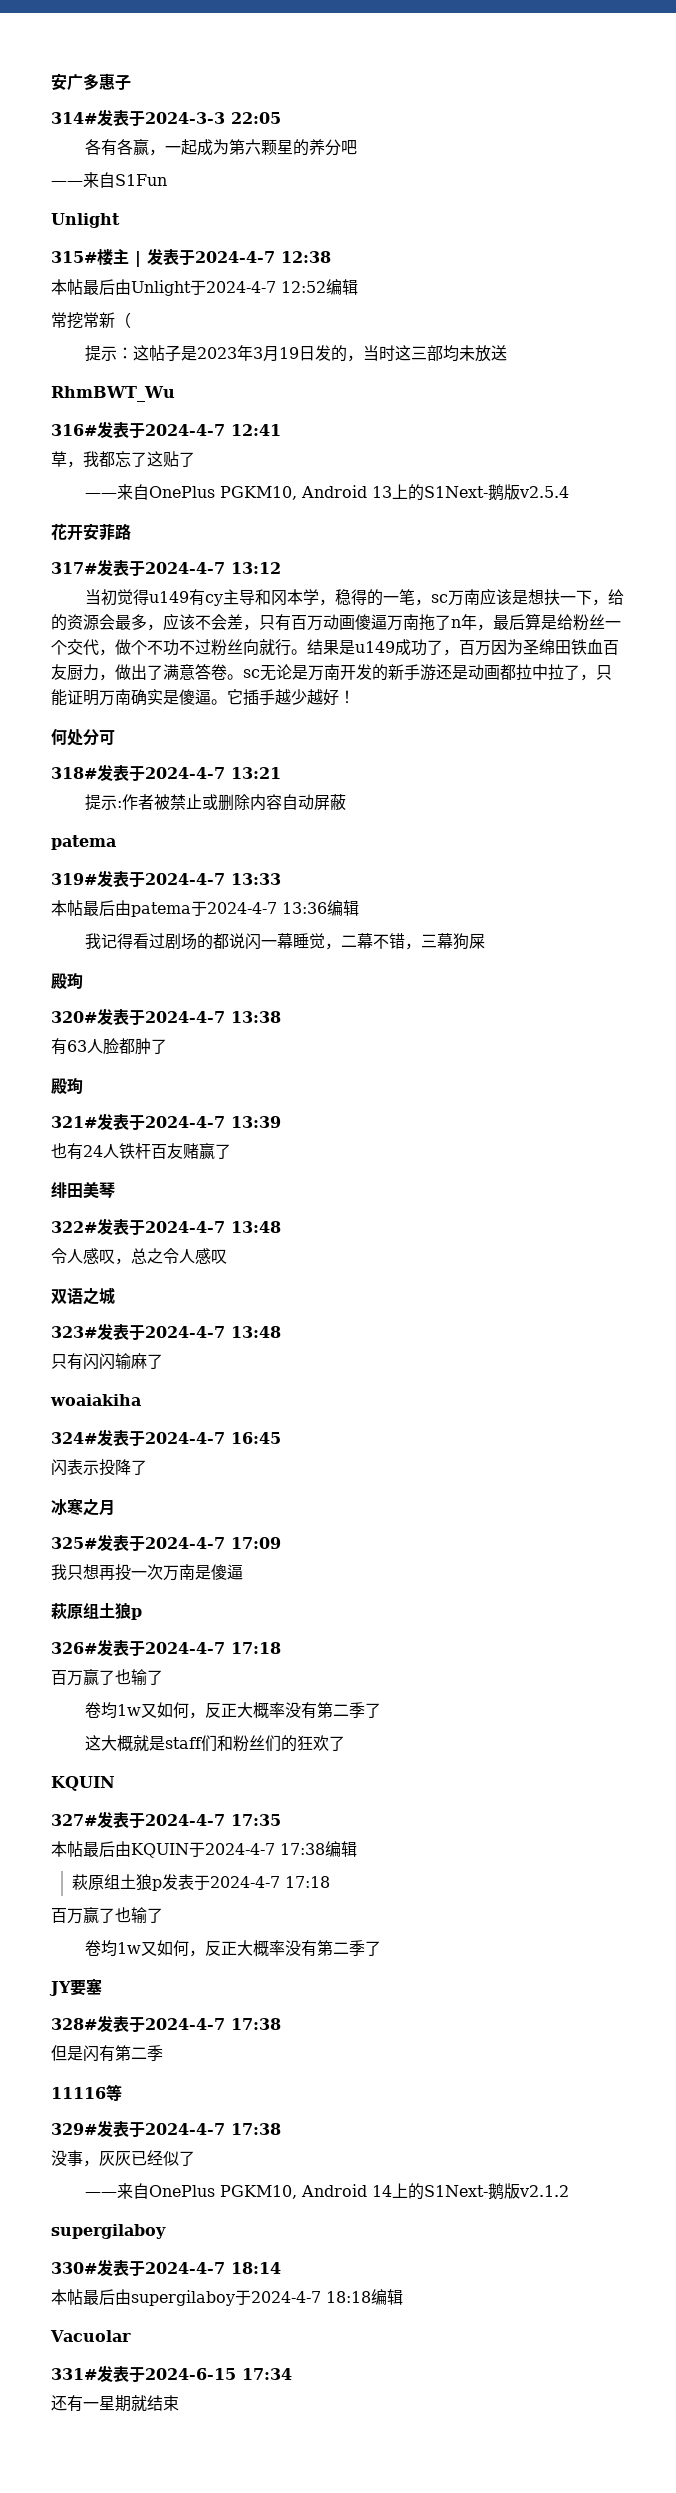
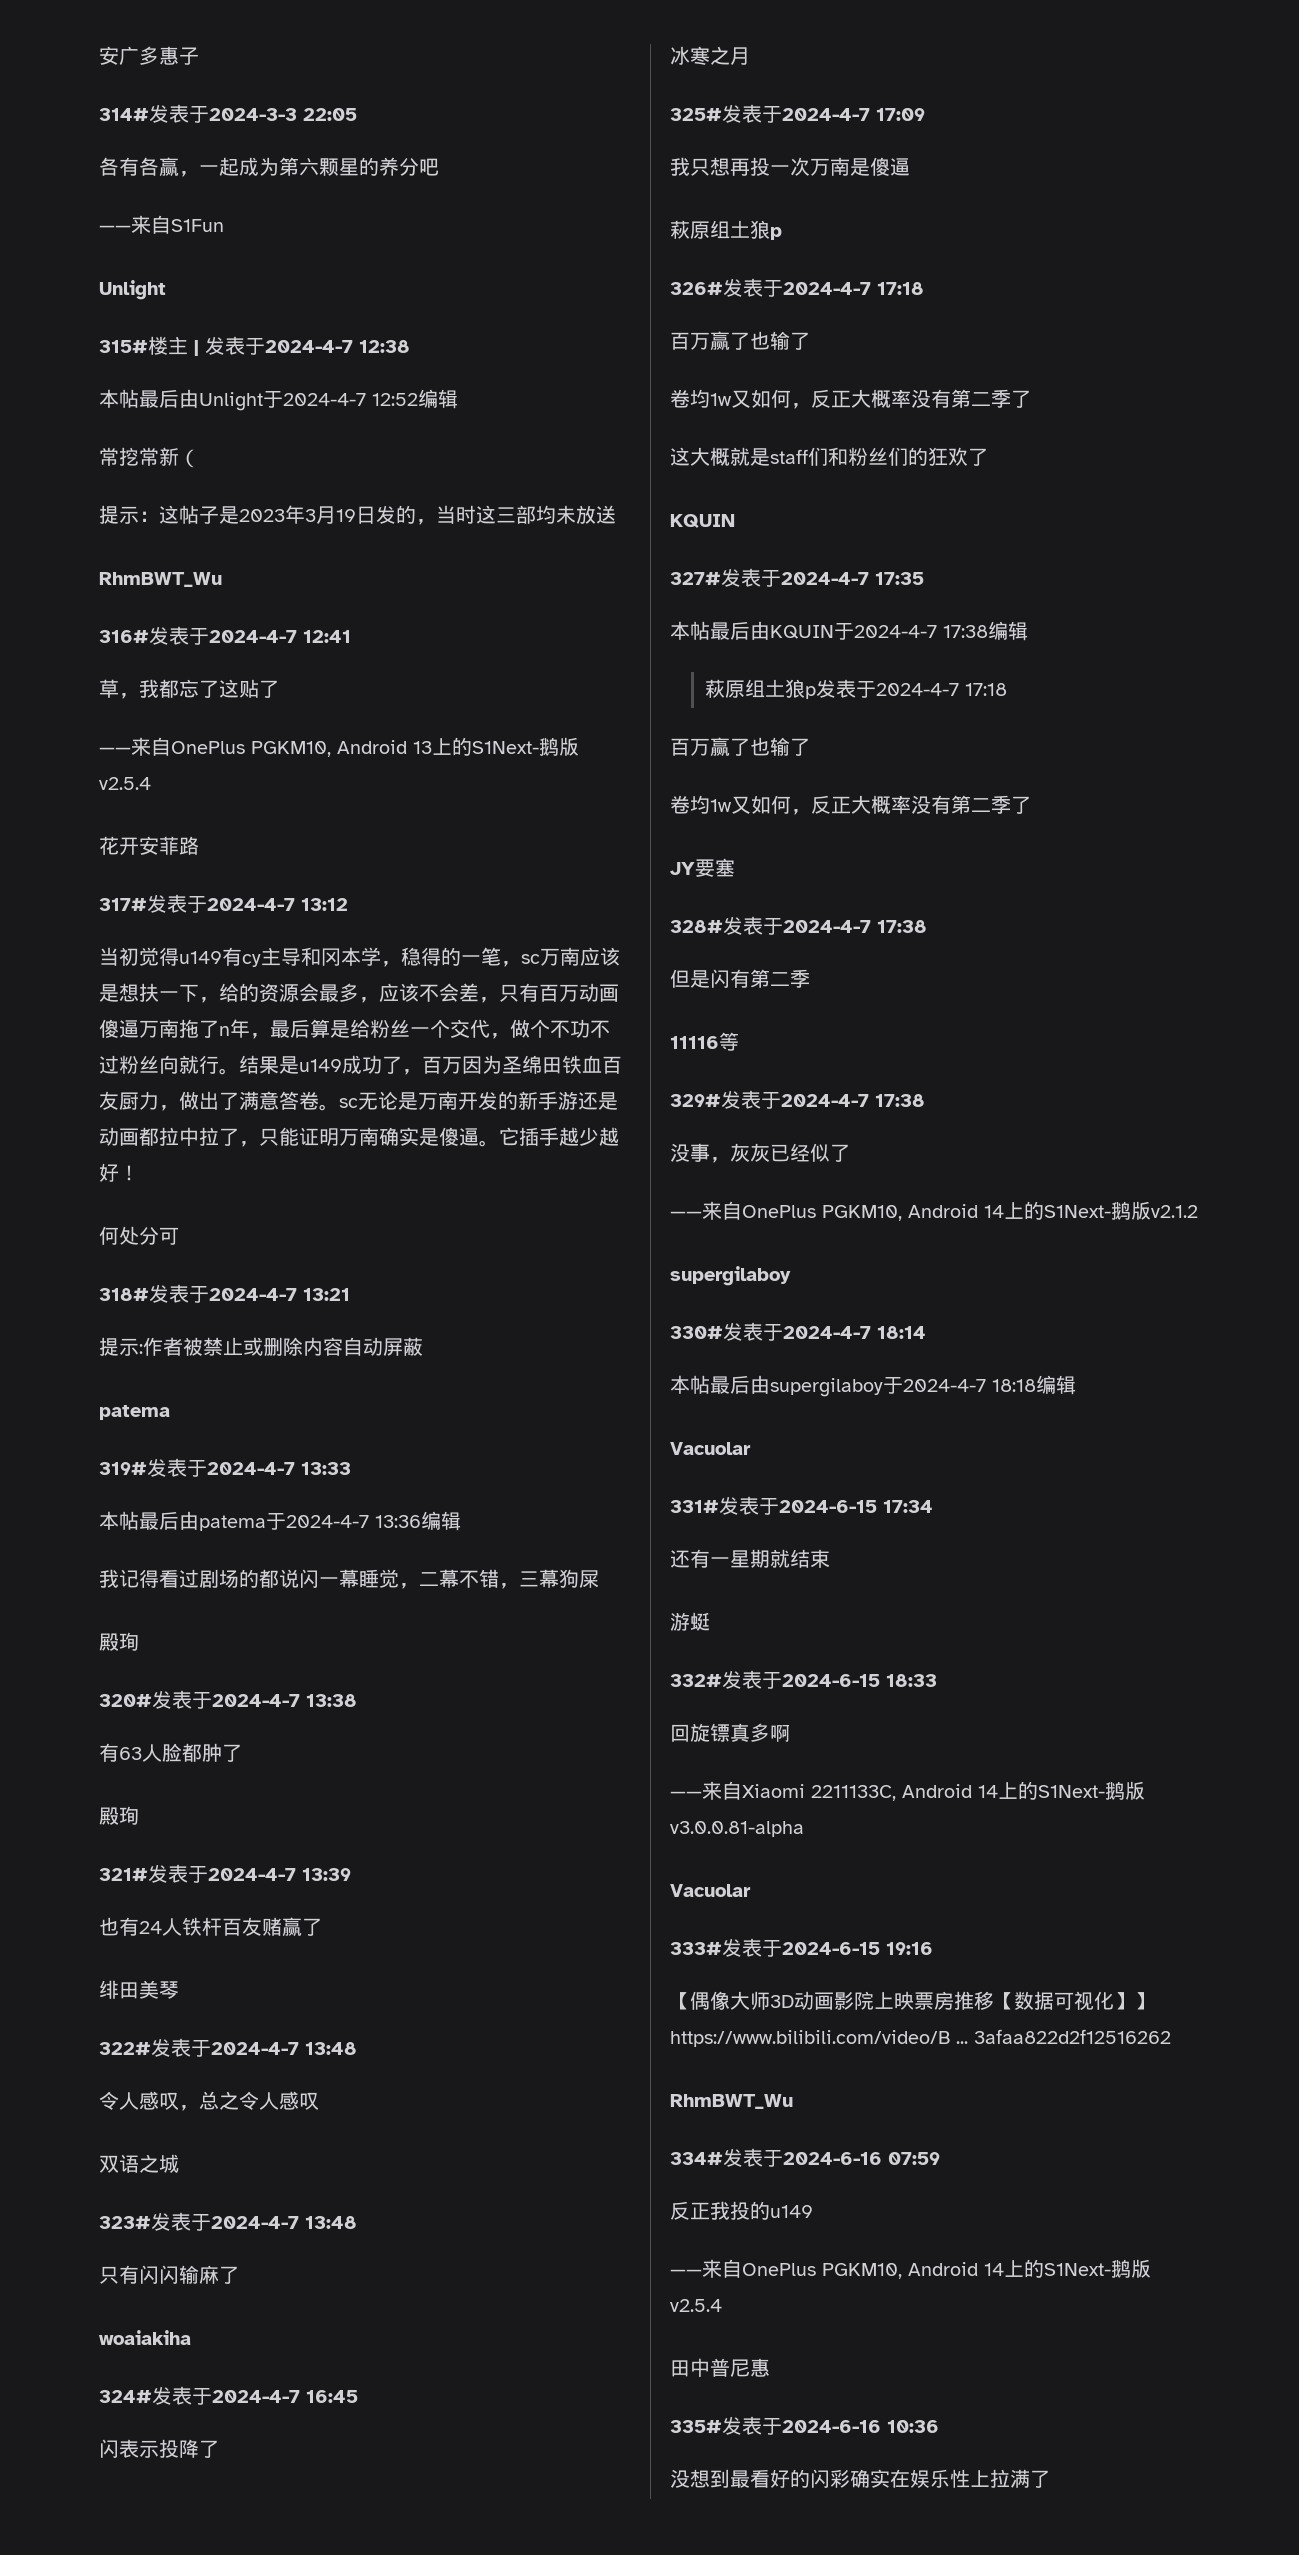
+ 游蜓
+ 332#发表于2024-6-15 18:33
+ 回旋镖真多啊
+ ——来自Xiaomi 2211133C, Android 14上的S1Next-鹅版v3.0.0.81-alpha
+ Vacuolar
+ 333#发表于2024-6-15 19:16
+ 【偶像大师3D动画影院上映票房推移【数据可视化】】https://www.bilibili.com/video/B ... 3afaa822d2f12516262
+ RhmBWT_Wu
+ 334#发表于2024-6-16 07:59
+ 反正我投的u149
+ ——来自OnePlus PGKM10, Android 14上的S1Next-鹅版v2.5.4
+ 田中普尼惠
+ 335#发表于2024-6-16 10:36
+ 没想到最看好的闪彩确实在娱乐性上拉满了

